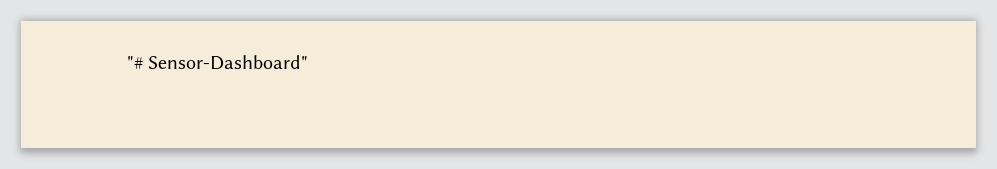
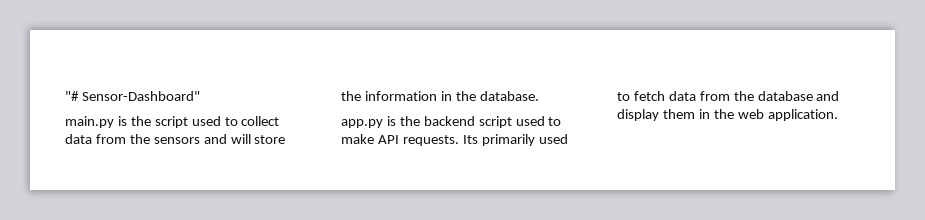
+ main.py is the script used to collect data from the sensors and will store the information in the database.
+ app.py is the backend script used to make API requests. Its primarily used to fetch data from the database and display them in the web application.

